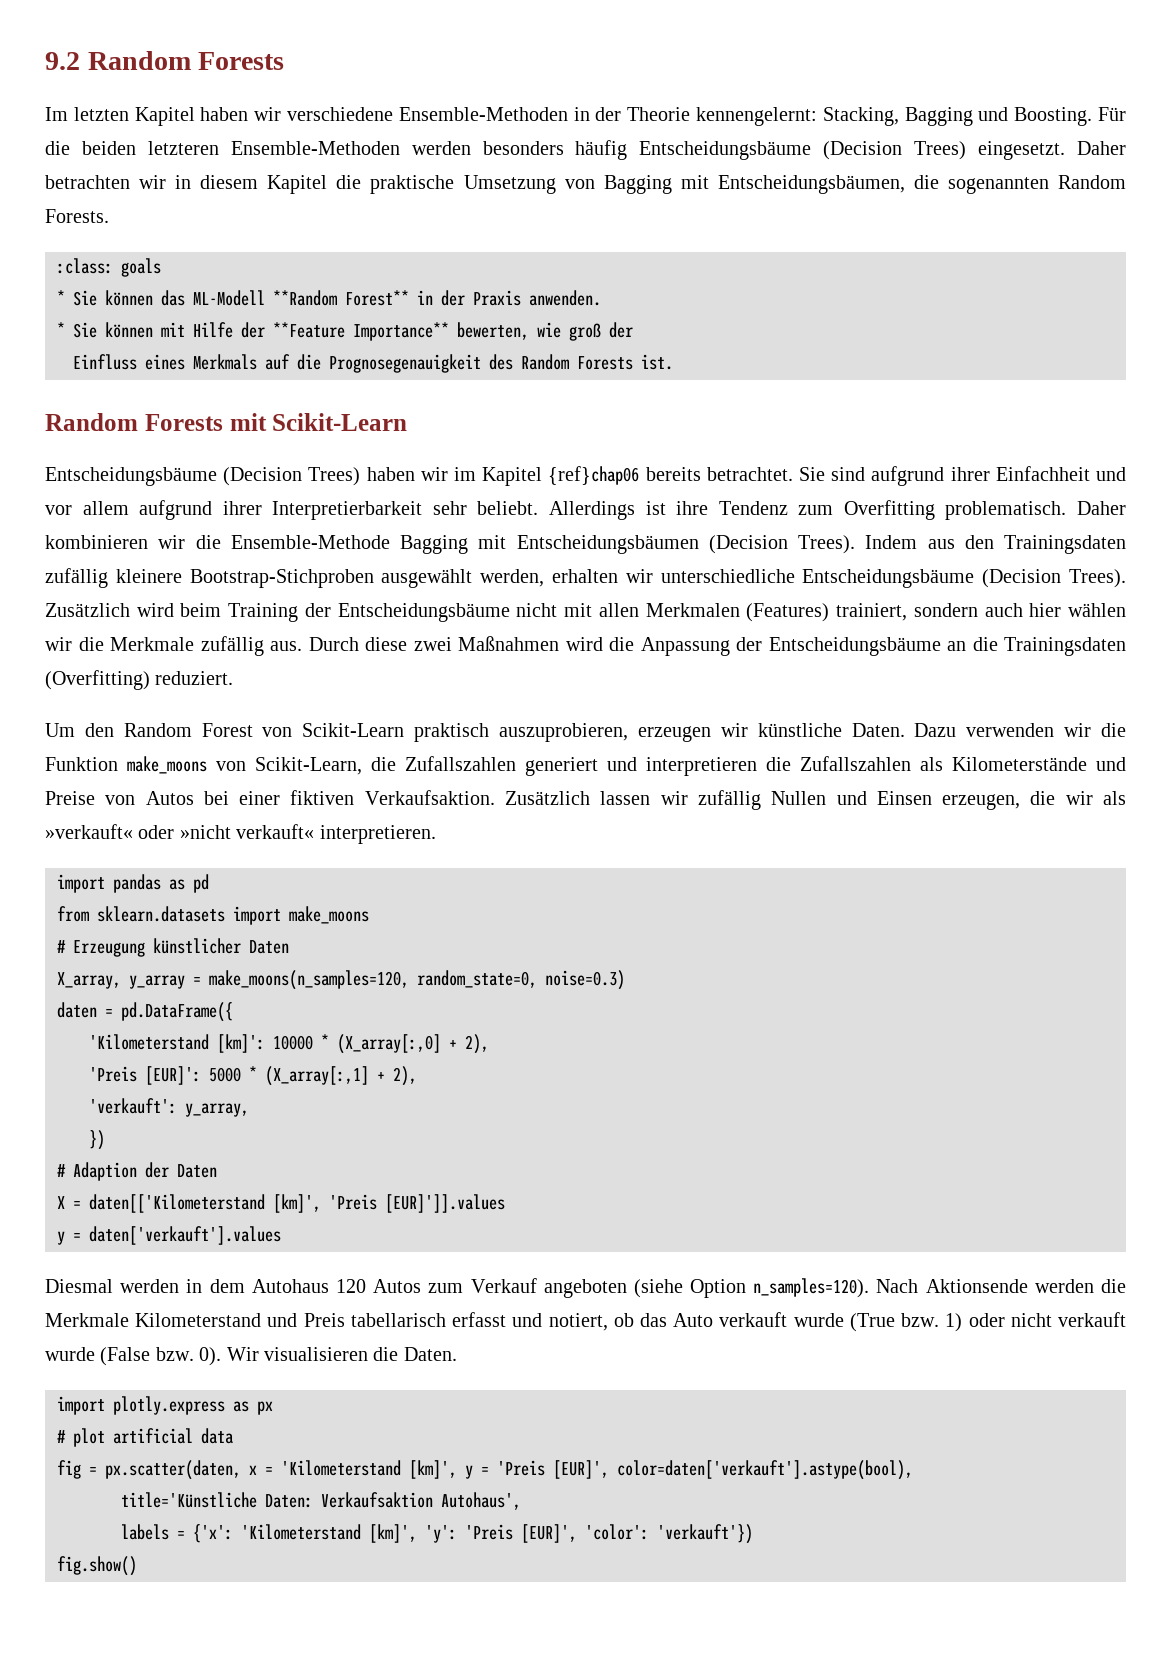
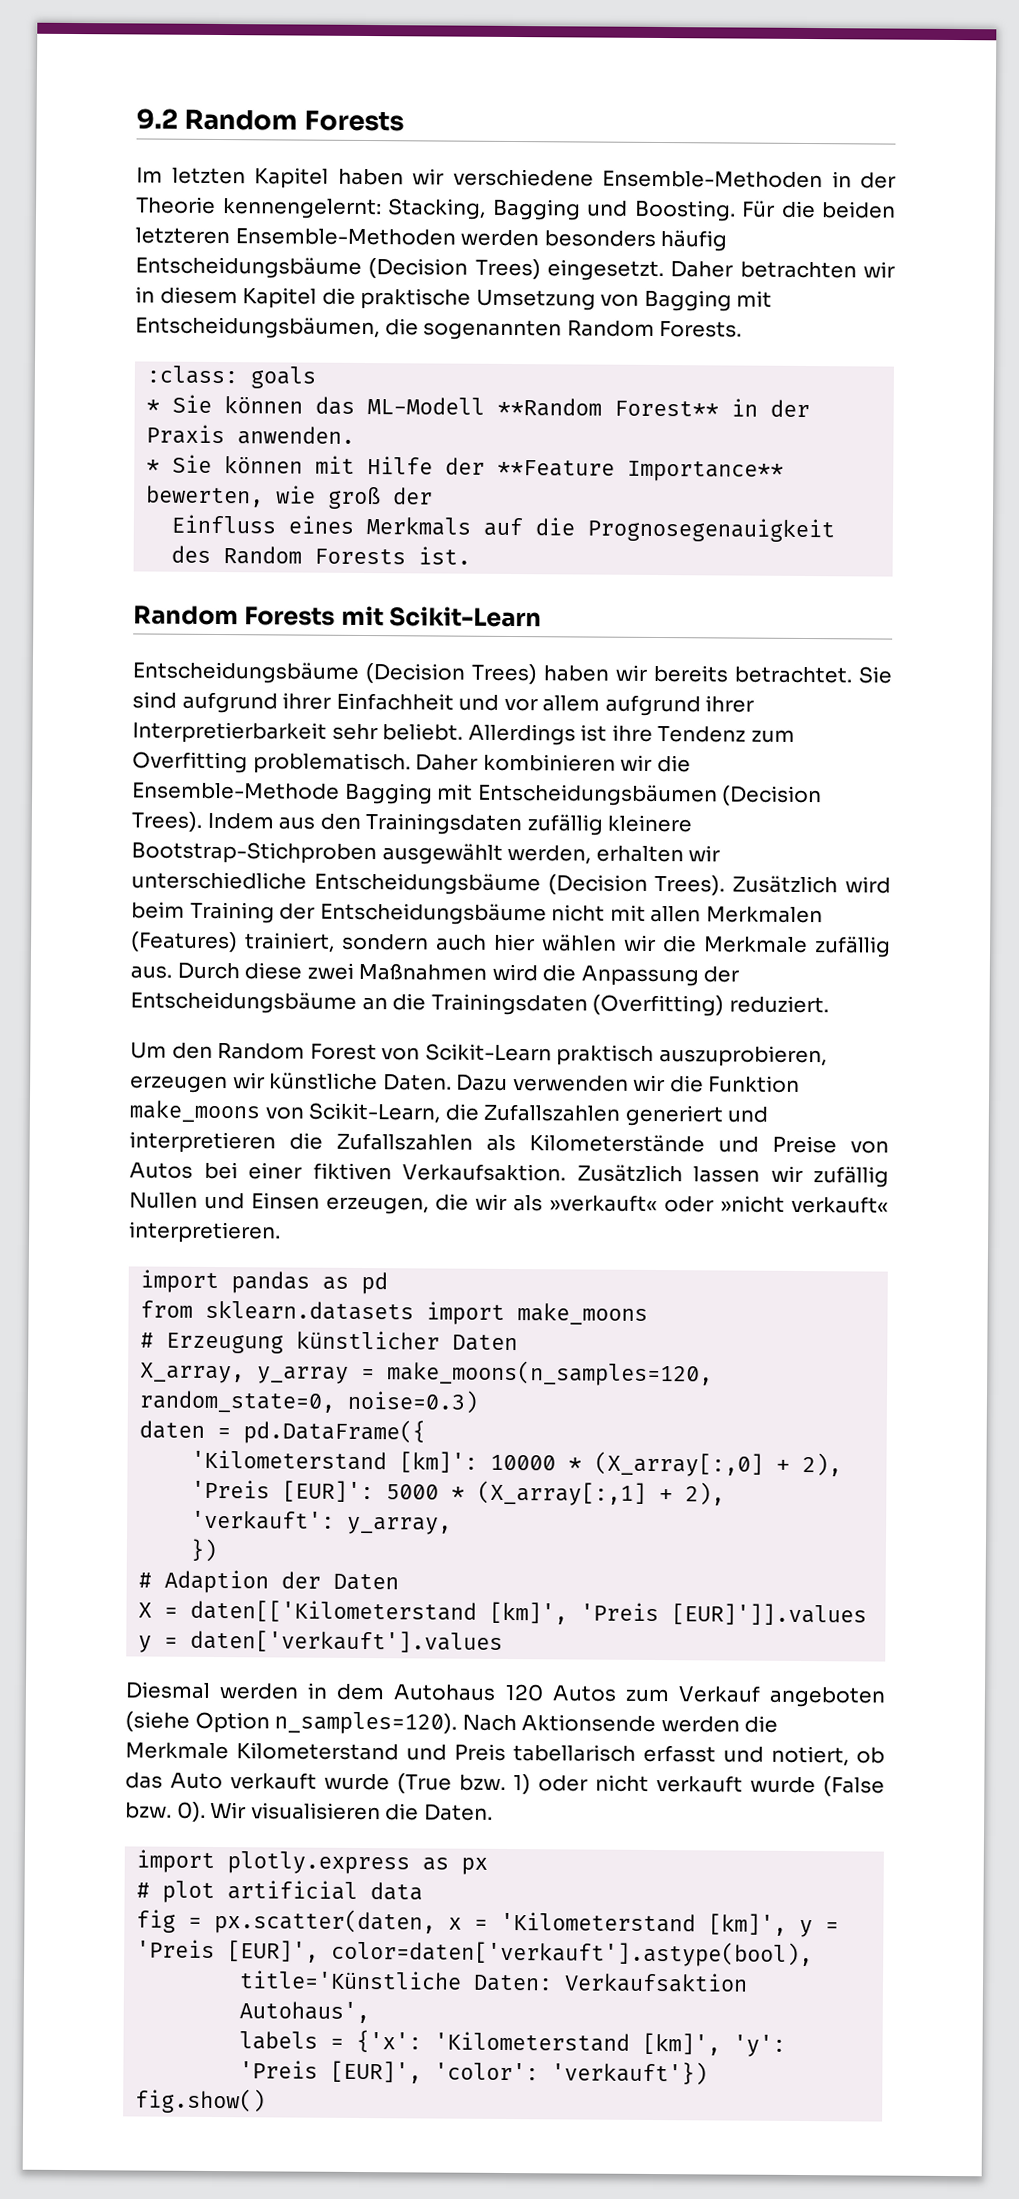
- Entscheidungsbäume (Decision Trees) haben wir im Kapitel {ref}chap06 bereits betrachtet.
+ Entscheidungsbäume (Decision Trees) haben wir bereits betrachtet.

